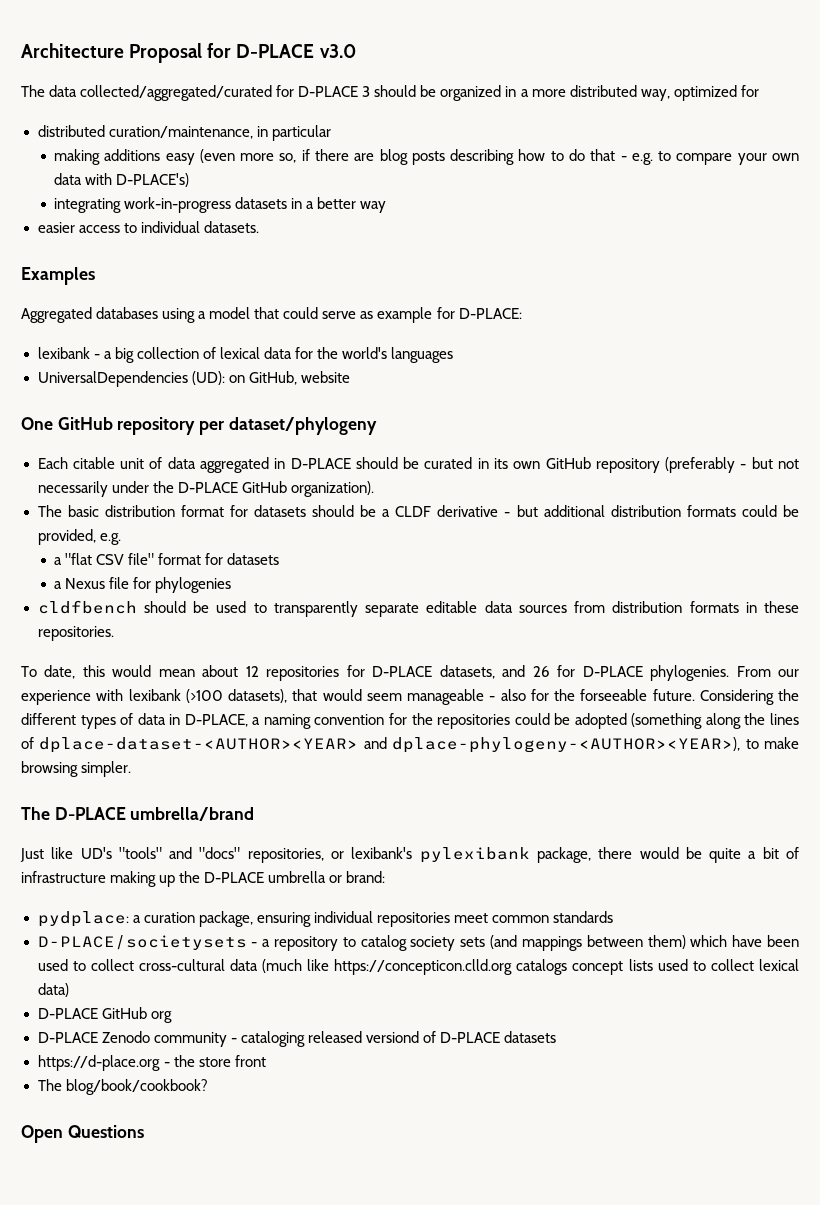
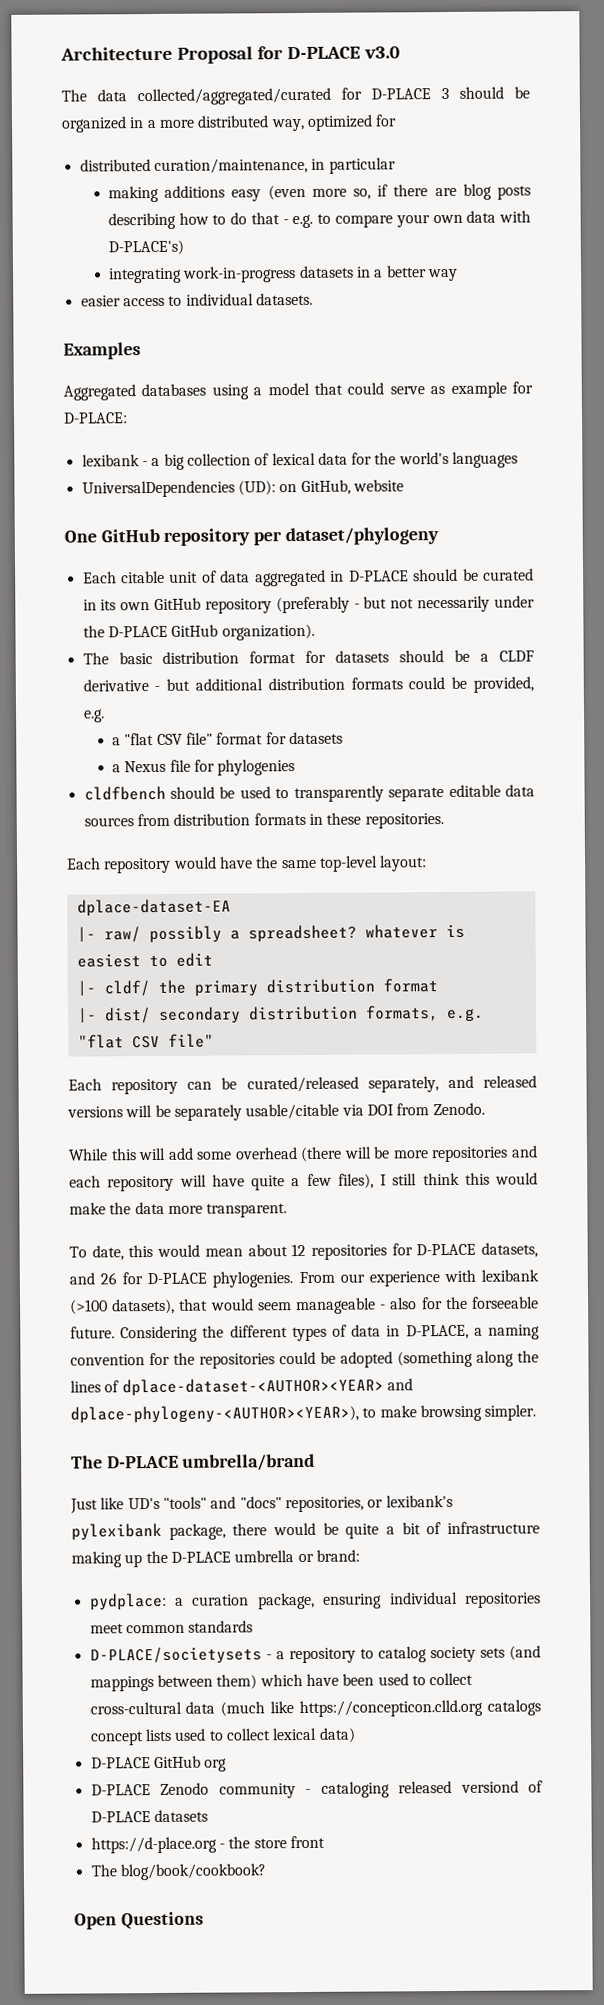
+ Each repository would have the same top-level layout:
+ dplace-dataset-EA
+ |- raw/ possibly a spreadsheet? whatever is easiest to edit
+ |- cldf/ the primary distribution format
+ |- dist/ secondary distribution formats, e.g. "flat CSV file"
+ Each repository can be curated/released separately, and released versions will be separately usable/citable via DOI from Zenodo.
+ While this will add some overhead (there will be more repositories and each repository will have quite a few files), I still think this would make the data more transparent.

